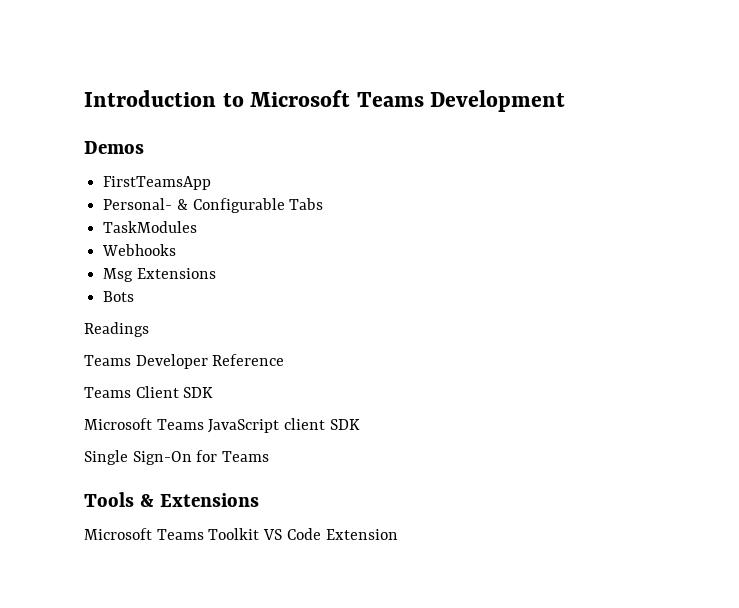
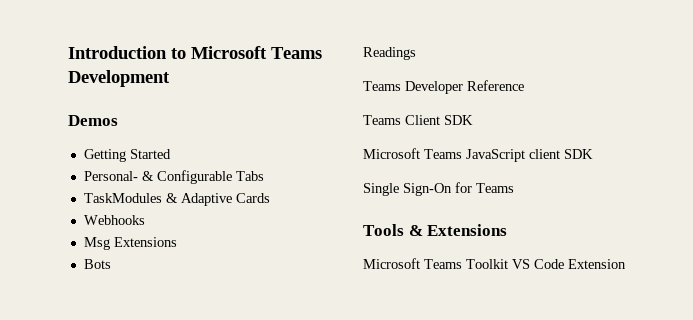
- FirstTeamsApp
+ Getting Started
- TaskModules
+ TaskModules & Adaptive Cards

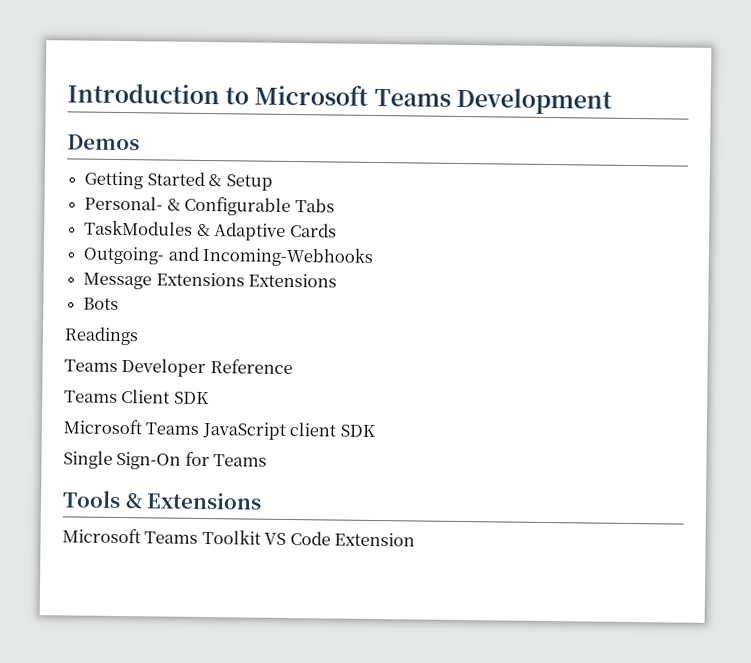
- Getting Started
+ Getting Started & Setup
- Webhooks
- Msg Extensions
+ Outgoing- and Incoming-Webhooks
+ Message Extensions Extensions

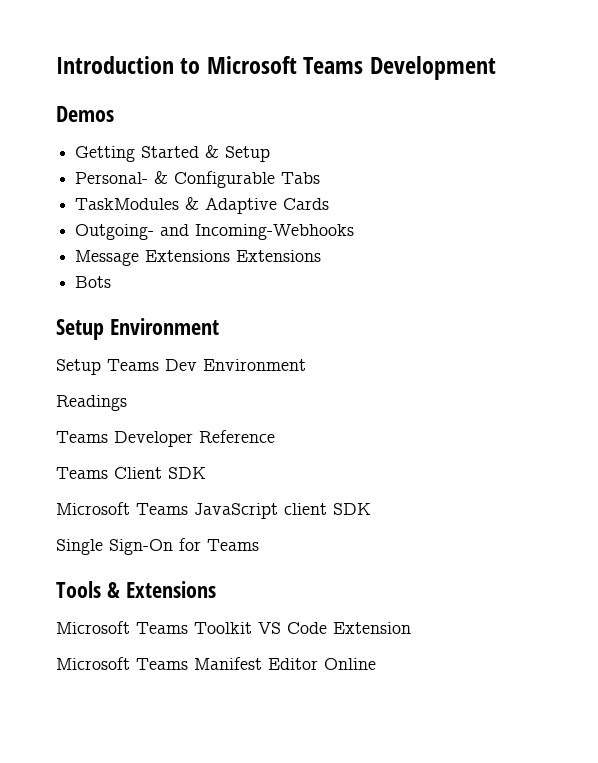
+ Setup Environment
+ Setup Teams Dev Environment
+ Microsoft Teams Manifest Editor Online

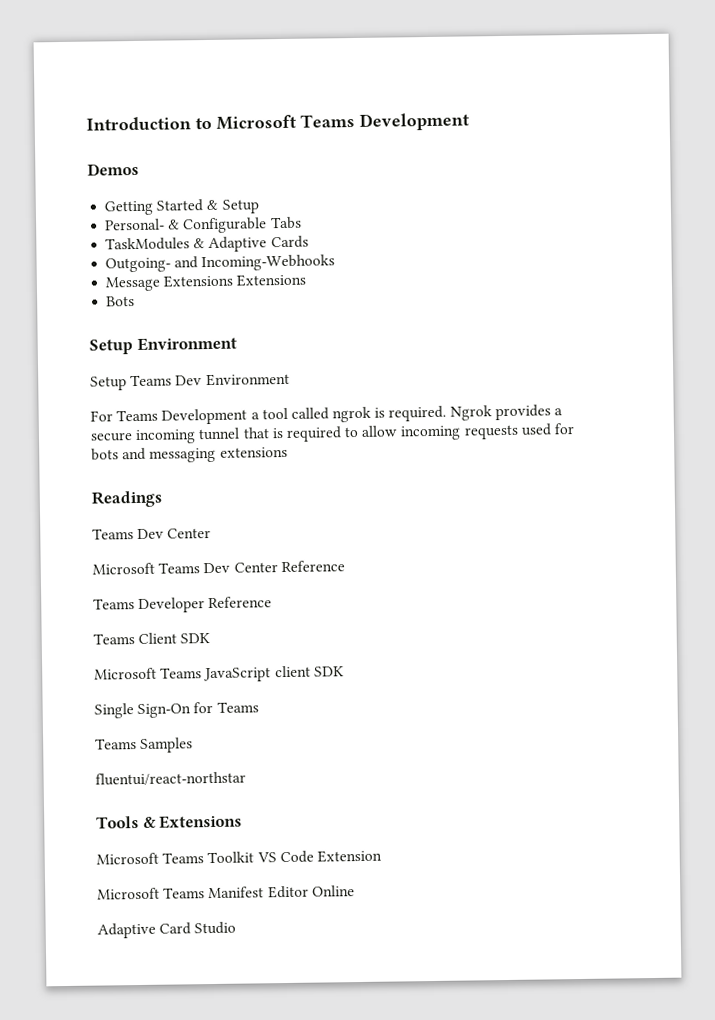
+ For Teams Development a tool called ngrok is required. Ngrok provides a secure incoming tunnel that is required to allow incoming requests used for bots and messaging extensions
  Readings
+ Teams Dev Center
+ Microsoft Teams Dev Center Reference
+ Teams Samples
+ fluentui/react-northstar
+ Adaptive Card Studio

